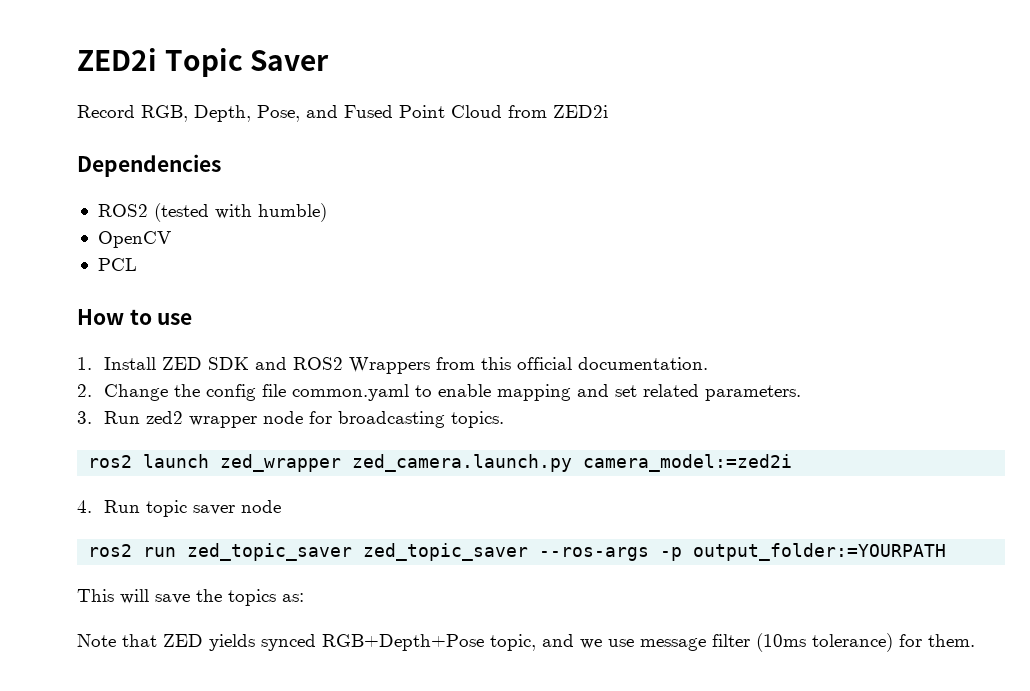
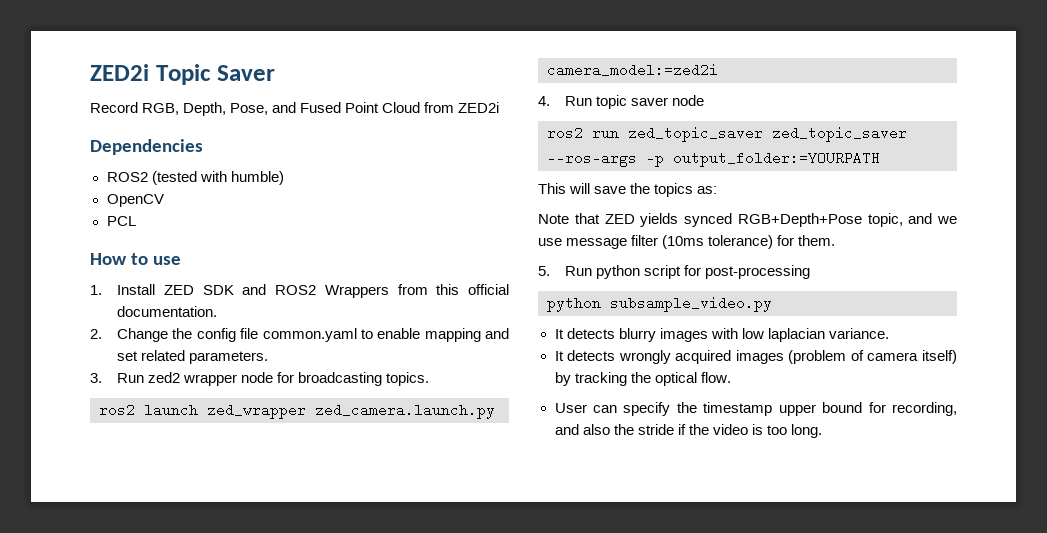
+ 5. Run python script for post-processing
+ python subsample_video.py
+ It detects blurry images with low laplacian variance.
+ It detects wrongly acquired images (problem of camera itself) by tracking the optical flow.
+ User can specify the timestamp upper bound for recording, and also the stride if the video is too long.

